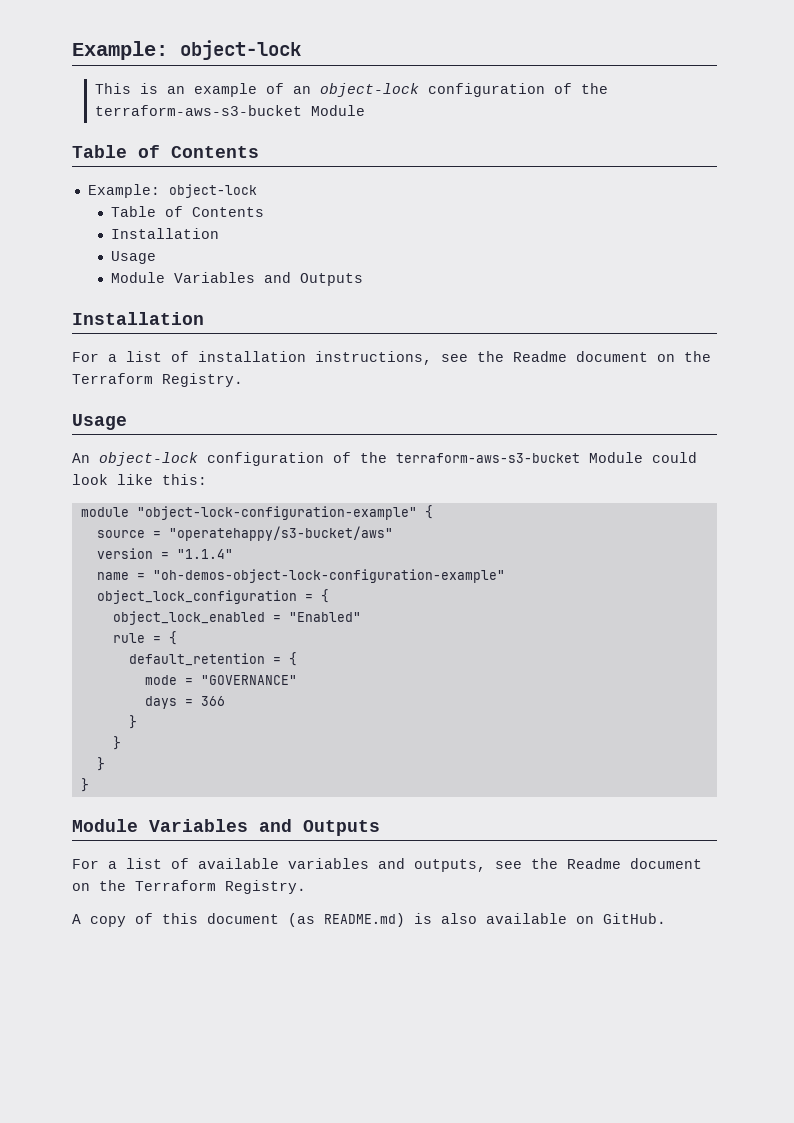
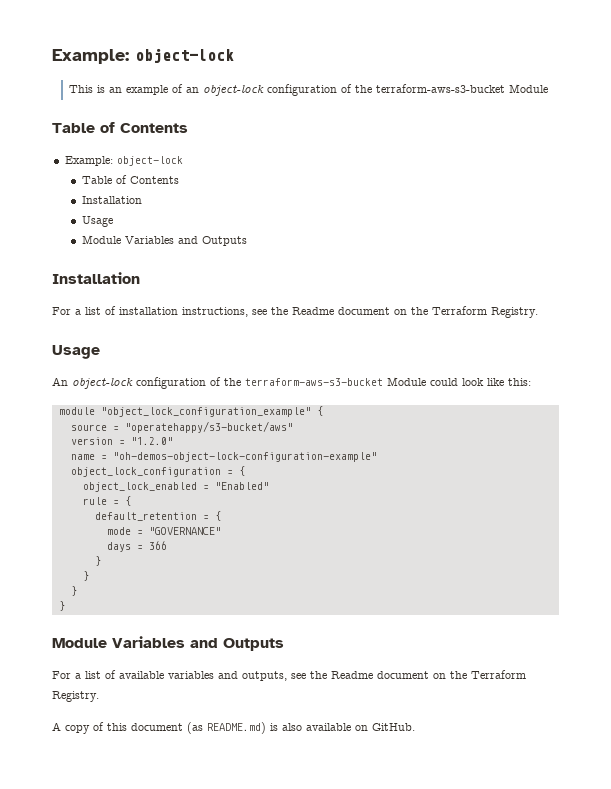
- module "object-lock-configuration-example" {
+ module "object_lock_configuration_example" {
- version = "1.1.4"
+ version = "1.2.0"

